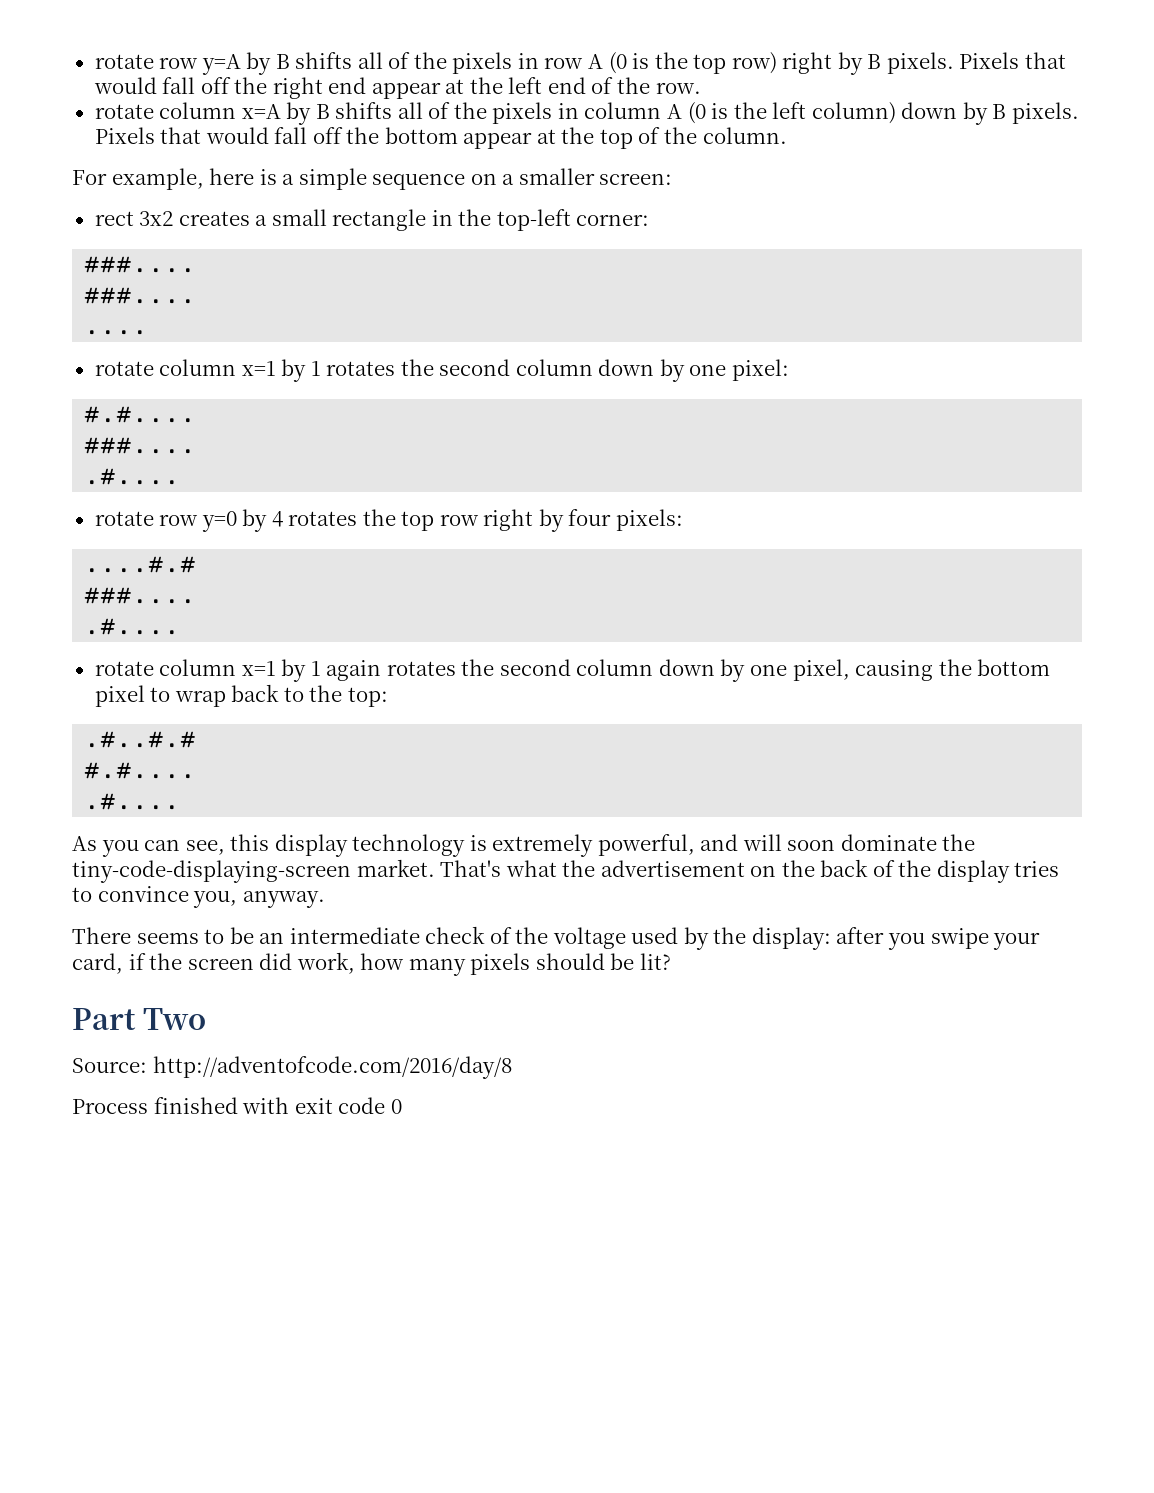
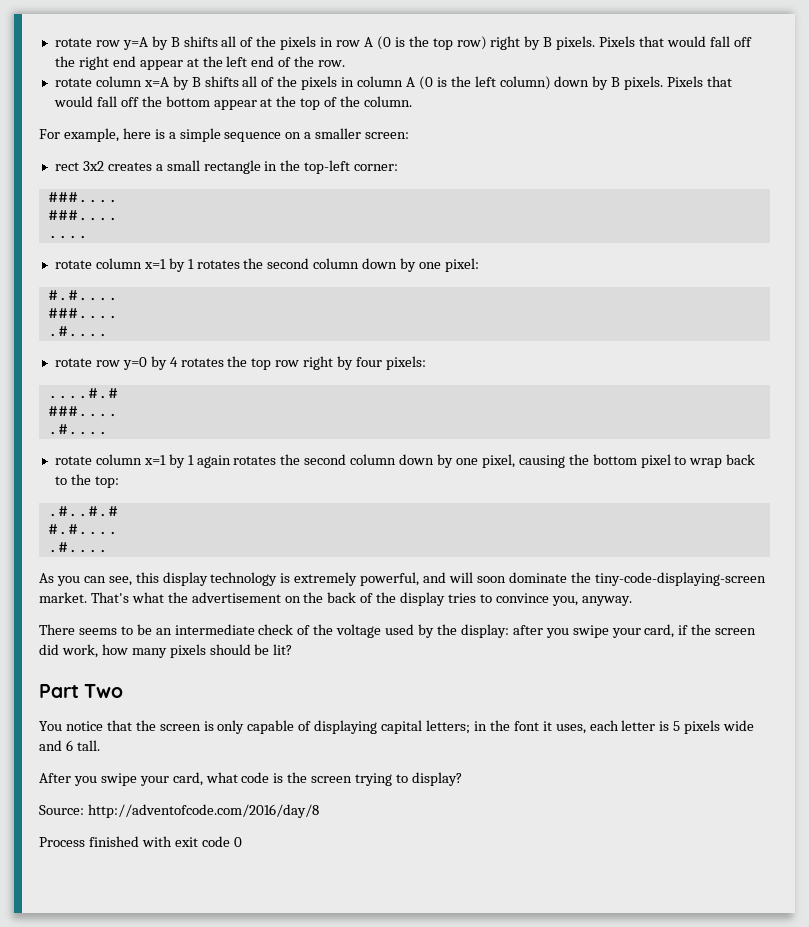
+ You notice that the screen is only capable of displaying capital letters; in the font it uses, each letter is 5 pixels wide and 6 tall.
+ After you swipe your card, what code is the screen trying to display?

